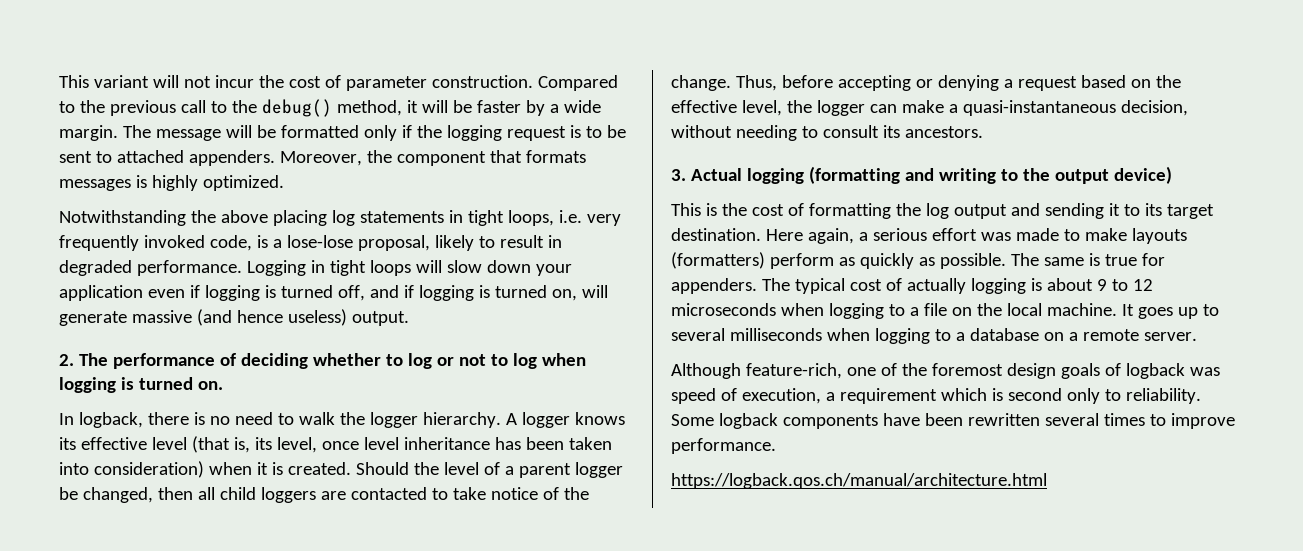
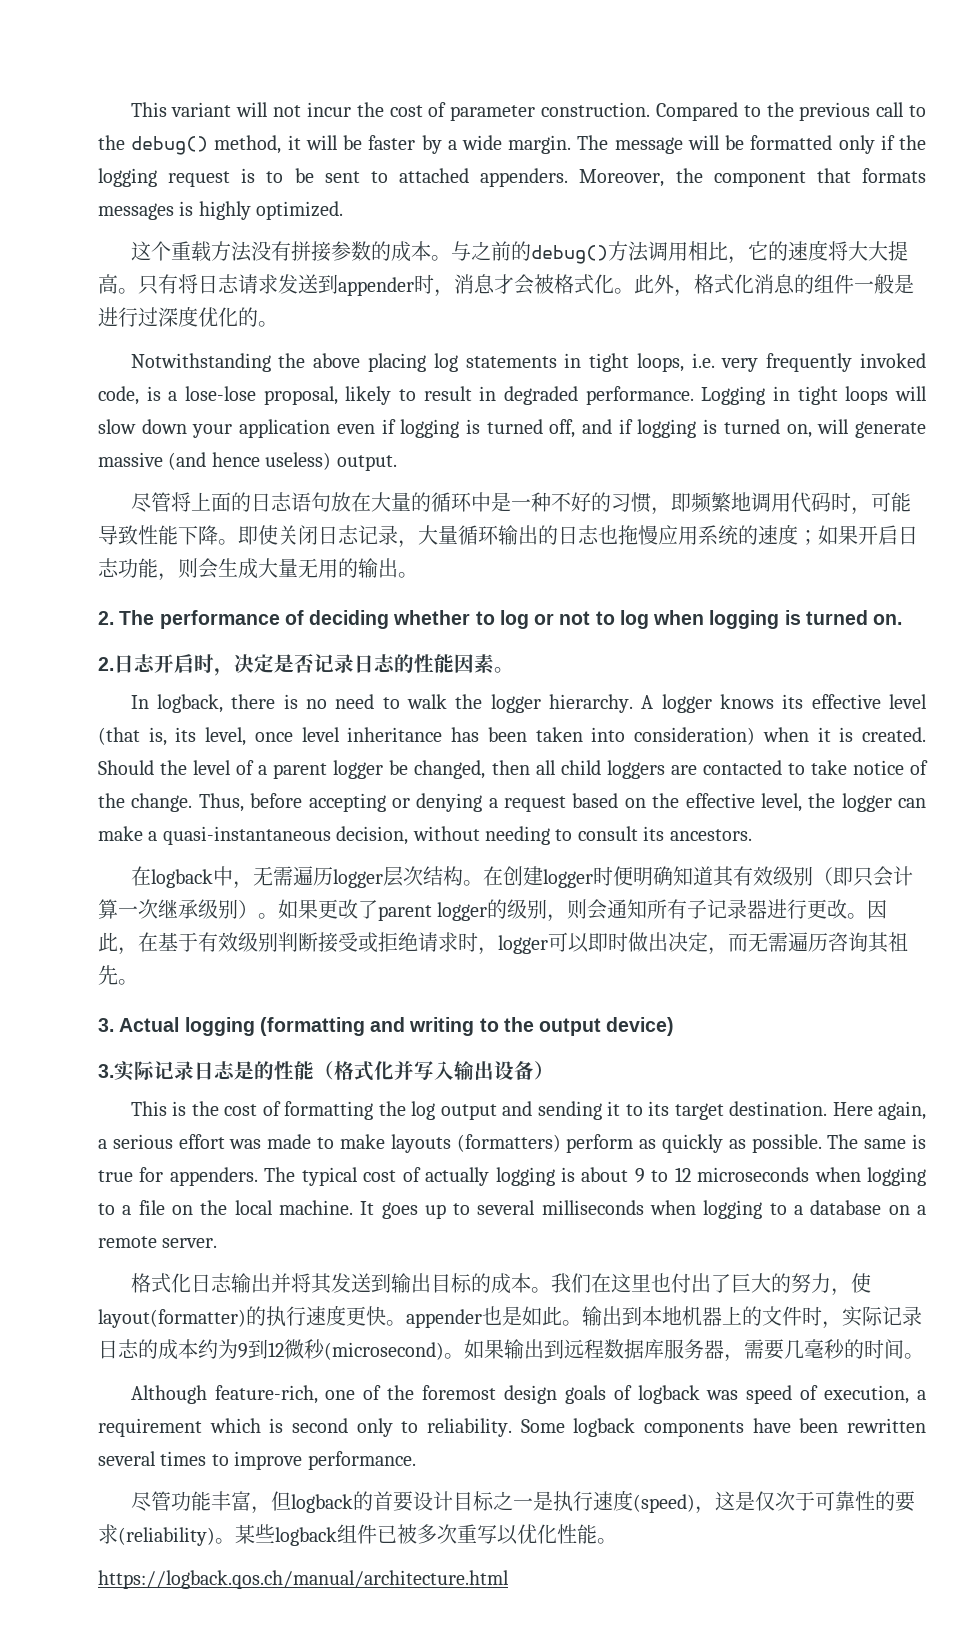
+ 这个重载方法没有拼接参数的成本。与之前的debug()方法调用相比，它的速度将大大提高。只有将日志请求发送到appender时，消息才会被格式化。此外，格式化消息的组件一般是进行过深度优化的。
+ 尽管将上面的日志语句放在大量的循环中是一种不好的习惯，即频繁地调用代码时，可能导致性能下降。即使关闭日志记录，大量循环输出的日志也拖慢应用系统的速度；如果开启日志功能，则会生成大量无用的输出。
+ 2.日志开启时，决定是否记录日志的性能因素。
+ 在logback中，无需遍历logger层次结构。在创建logger时便明确知道其有效级别（即只会计算一次继承级别）。如果更改了parent logger的级别，则会通知所有子记录器进行更改。因此，在基于有效级别判断接受或拒绝请求时，logger可以即时做出决定，而无需遍历咨询其祖先。
+ 3.实际记录日志是的性能（格式化并写入输出设备）
+ 格式化日志输出并将其发送到输出目标的成本。我们在这里也付出了巨大的努力，使layout(formatter)的执行速度更快。appender也是如此。输出到本地机器上的文件时，实际记录日志的成本约为9到12微秒(microsecond)。如果输出到远程数据库服务器，需要几毫秒的时间。
+ 尽管功能丰富，但logback的首要设计目标之一是执行速度(speed)，这是仅次于可靠性的要求(reliability)。某些logback组件已被多次重写以优化性能。

